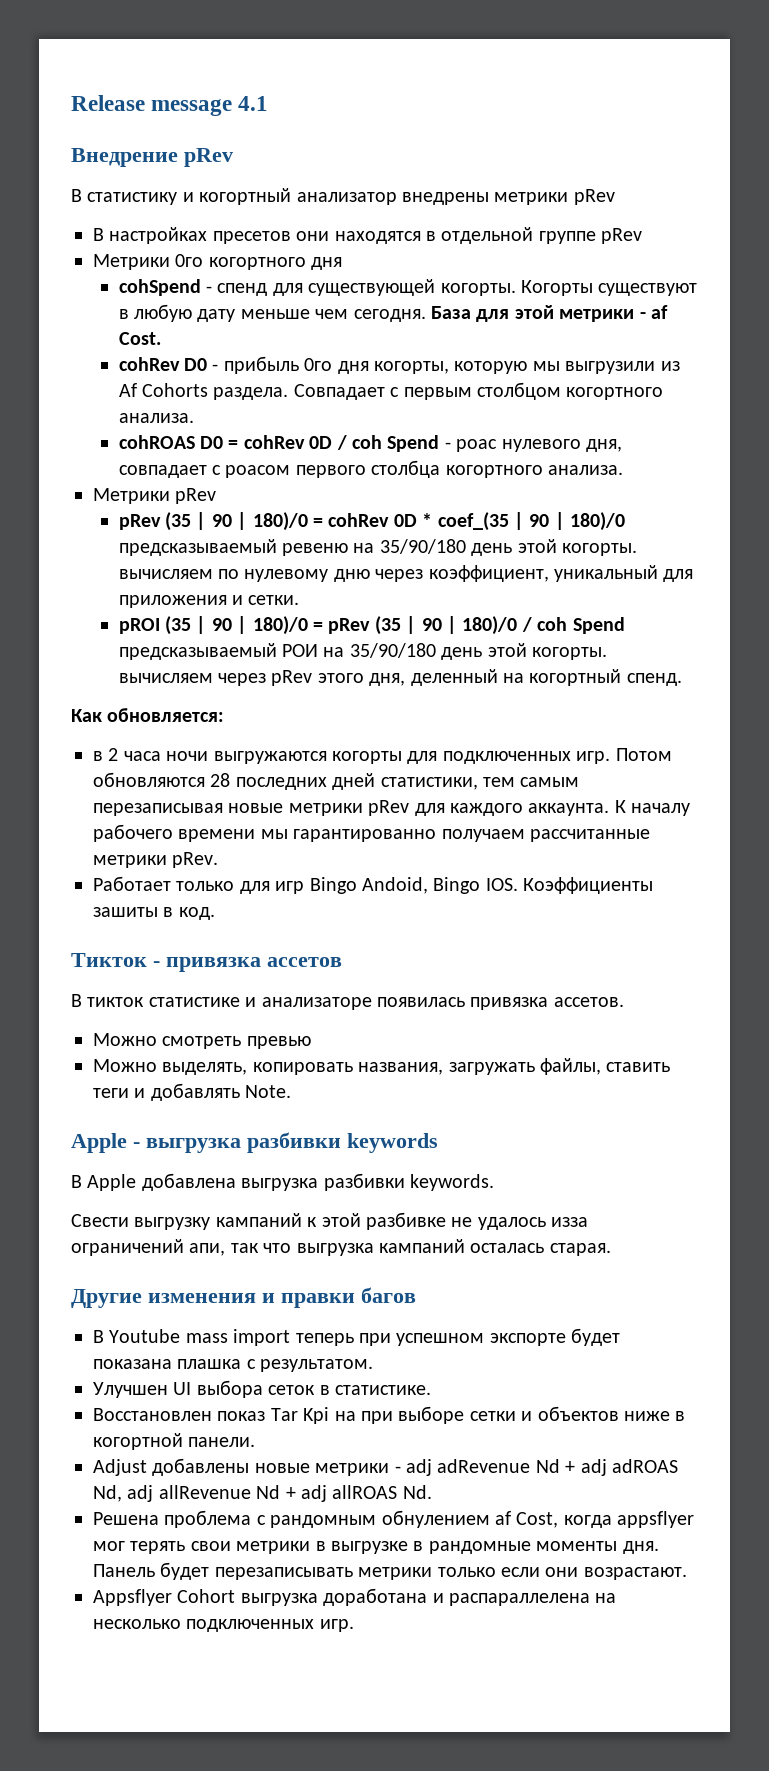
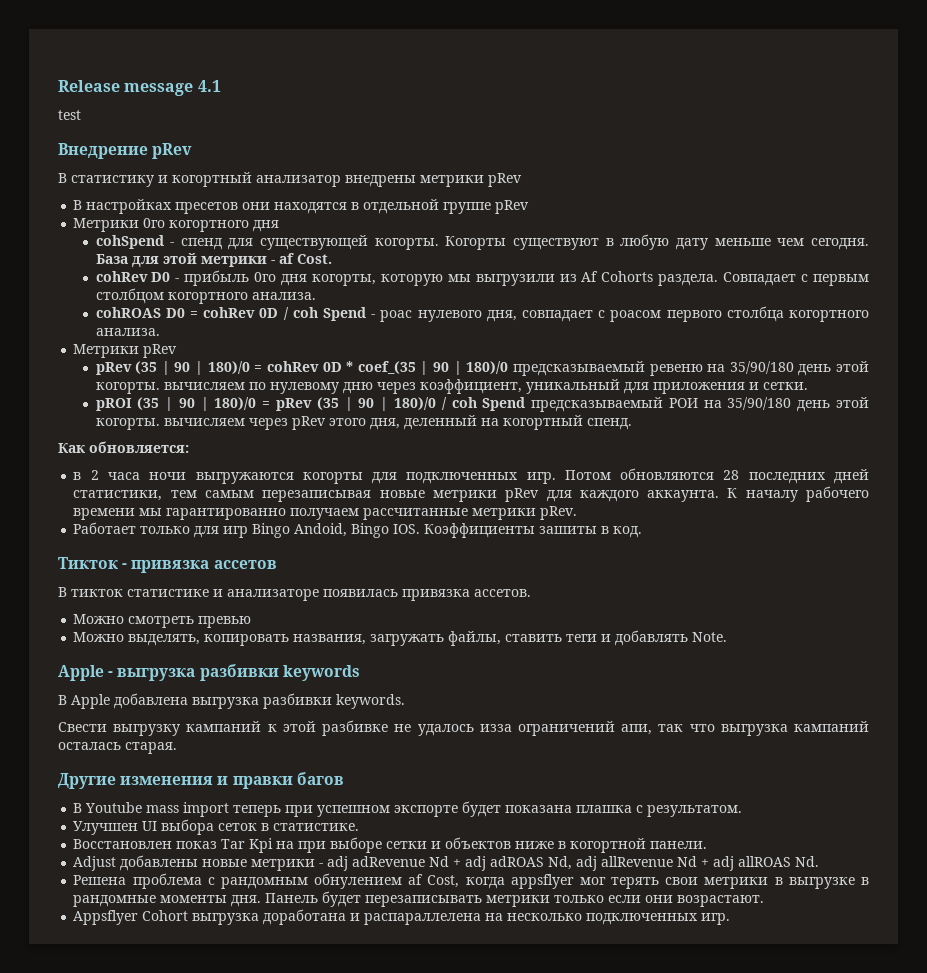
+ test

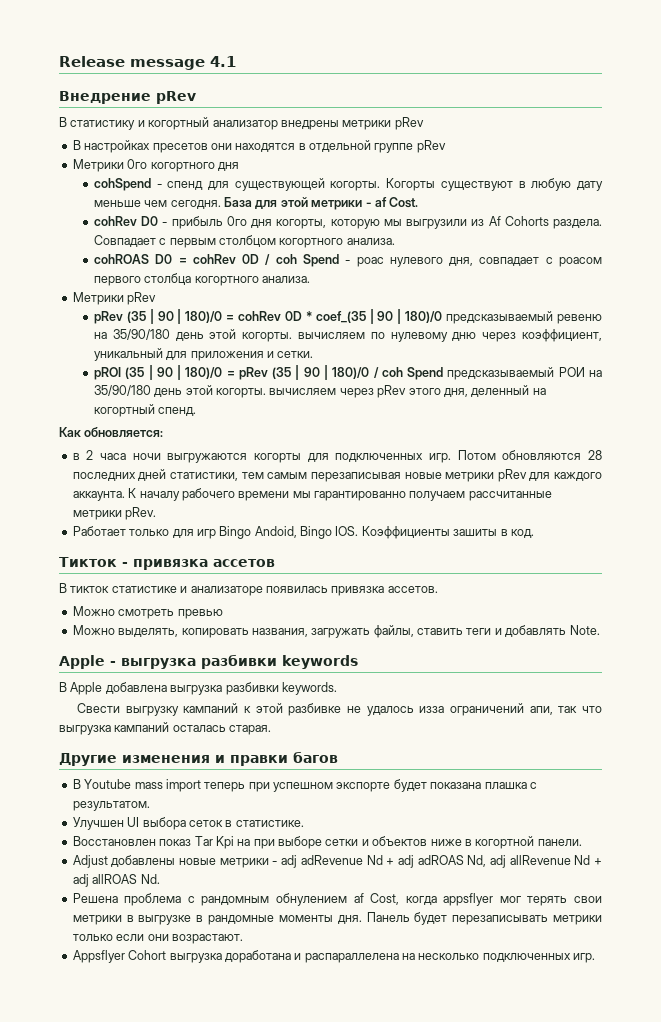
- test

